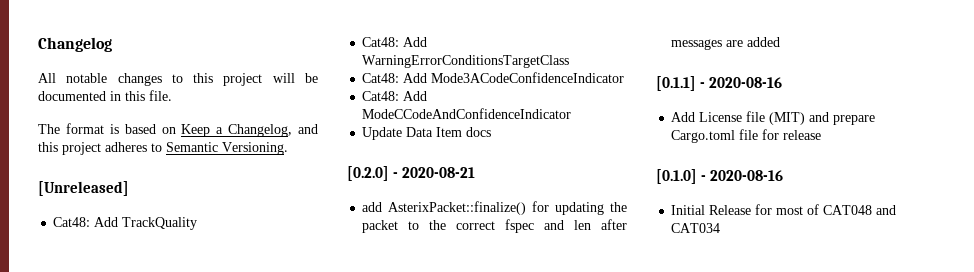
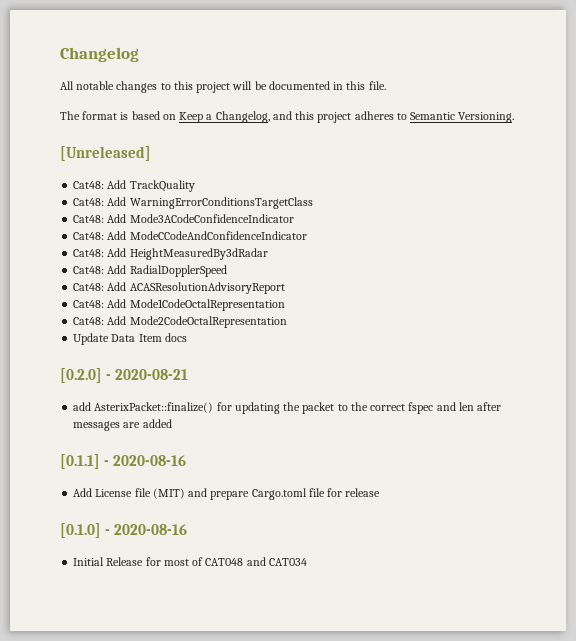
+ Cat48: Add HeightMeasuredBy3dRadar
+ Cat48: Add RadialDopplerSpeed
+ Cat48: Add ACASResolutionAdvisoryReport
+ Cat48: Add Mode1CodeOctalRepresentation
+ Cat48: Add Mode2CodeOctalRepresentation

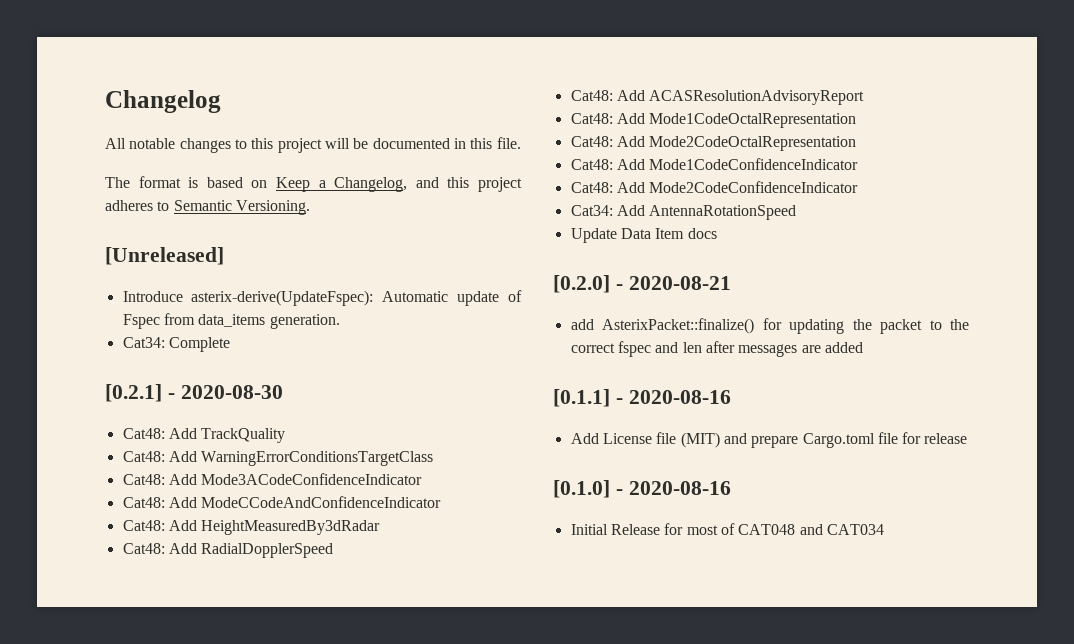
+ Introduce asterix-derive(UpdateFspec): Automatic update of Fspec from data_items generation.
+ Cat34: Complete
+ [0.2.1] - 2020-08-30
+ Cat48: Add Mode1CodeConfidenceIndicator
+ Cat48: Add Mode2CodeConfidenceIndicator
+ Cat34: Add AntennaRotationSpeed

